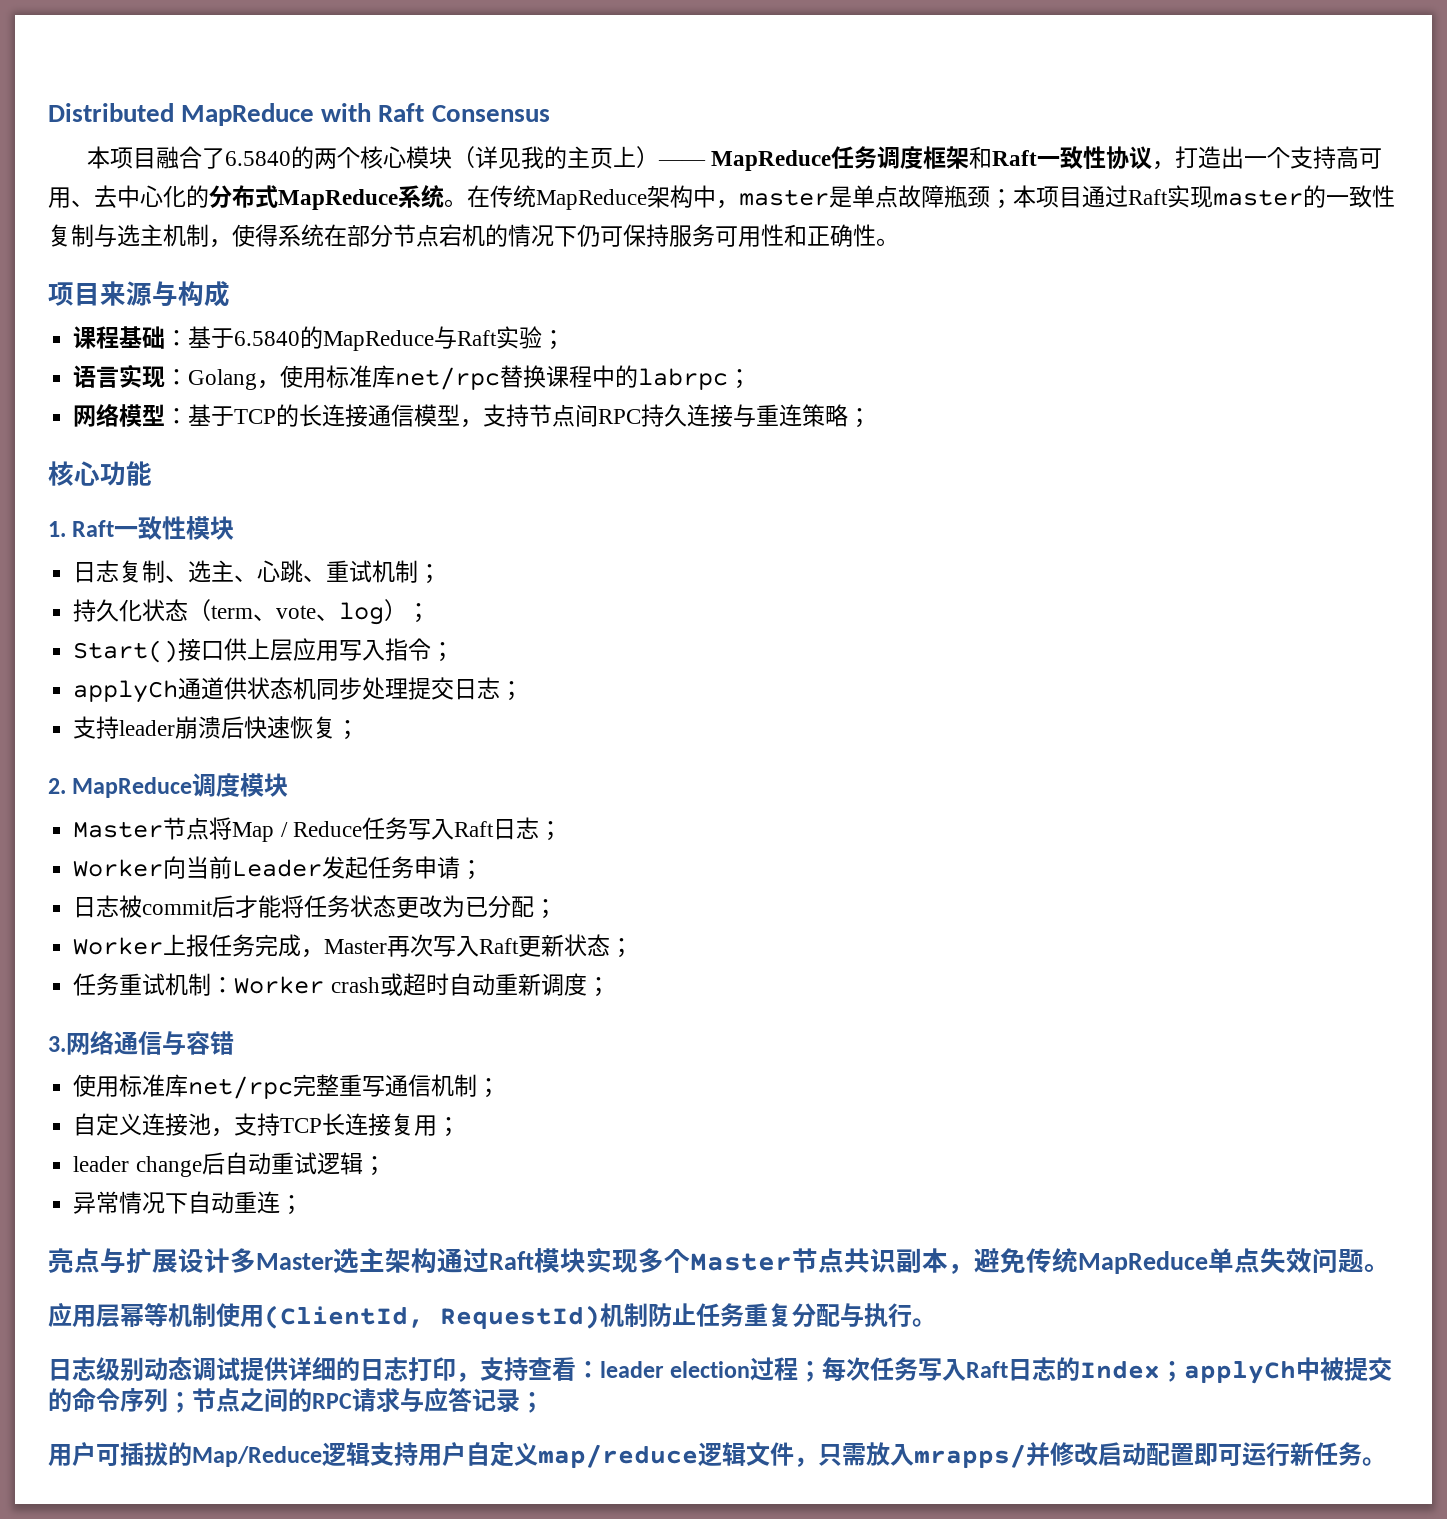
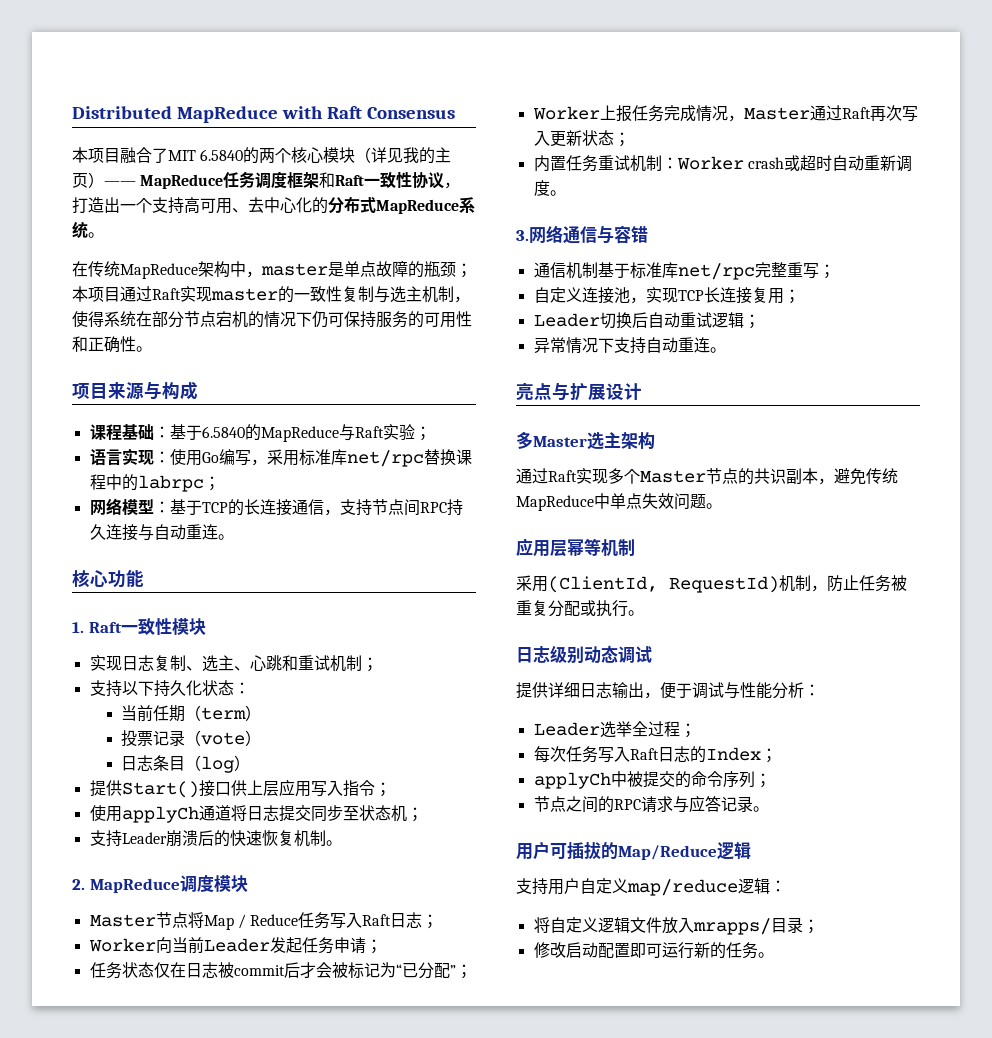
- 本项目融合了6.5840的两个核心模块（详见我的主页上）—— MapReduce任务调度框架和Raft一致性协议，打造出一个支持高可用、去中心化的分布式MapReduce系统。在传统MapReduce架构中，master是单点故障瓶颈；
+ 本项目融合了MIT 6.5840的两个核心模块（详见我的主页）—— MapReduce任务调度框架和Raft一致性协议，打造出一个支持高可用、去中心化的分布式MapReduce系统。
+ 在传统MapReduce架构中，master是单点故障的瓶颈；
- 本项目通过Raft实现master的一致性复制与选主机制，使得系统在部分节点宕机的情况下仍可保持服务可用性和正确性。
+ 本项目通过Raft实现master的一致性复制与选主机制，使得系统在部分节点宕机的情况下仍可保持服务的可用性和正确性。
- 语言实现：Golang，使用标准库net/rpc替换课程中的labrpc；
+ 语言实现：使用Go编写，采用标准库net/rpc替换课程中的labrpc；
- 网络模型：基于TCP的长连接通信模型，支持节点间RPC持久连接与重连策略；
+ 网络模型：基于TCP的长连接通信，支持节点间RPC持久连接与自动重连。
- 日志复制、选主、心跳、重试机制；
+ 实现日志复制、选主、心跳和重试机制；
- 持久化状态（term、vote、log）；
- Start()接口供上层应用写入指令；
+ 支持以下持久化状态：
+ 当前任期（term）
+ 投票记录（vote）
+ 日志条目（log）
+ 提供Start()接口供上层应用写入指令；
- applyCh通道供状态机同步处理提交日志；
- 支持leader崩溃后快速恢复；
+ 使用applyCh通道将日志提交同步至状态机；
+ 支持Leader崩溃后的快速恢复机制。
- 日志被commit后才能将任务状态更改为已分配；
+ 任务状态仅在日志被commit后才会被标记为“已分配”；
- Worker上报任务完成，Master再次写入Raft更新状态；
+ Worker上报任务完成情况，Master通过Raft再次写入更新状态；
- 任务重试机制：Worker crash或超时自动重新调度；
+ 内置任务重试机制：Worker crash或超时自动重新调度。
- 使用标准库net/rpc完整重写通信机制；
+ 通信机制基于标准库net/rpc完整重写；
- 自定义连接池，支持TCP长连接复用；
+ 自定义连接池，实现TCP长连接复用；
- leader change后自动重试逻辑；
+ Leader切换后自动重试逻辑；
- 异常情况下自动重连；
+ 异常情况下支持自动重连。
- 亮点与扩展设计多Master选主架构通过Raft模块实现多个Master节点共识副本，避免传统MapReduce单点失效问题。
+ 亮点与扩展设计
+ 多Master选主架构
+ 通过Raft实现多个Master节点的共识副本，避免传统MapReduce中单点失效问题。
- 应用层幂等机制使用(ClientId, RequestId)机制防止任务重复分配与执行。
+ 应用层幂等机制
+ 采用(ClientId, RequestId)机制，防止任务被重复分配或执行。
- 日志级别动态调试提供详细的日志打印，支持查看：leader election过程；每次任务写入Raft日志的Index；applyCh中被提交的命令序列；节点之间的RPC请求与应答记录；
+ 日志级别动态调试
+ 提供详细日志输出，便于调试与性能分析：
+ Leader选举全过程；
+ 每次任务写入Raft日志的Index；
+ applyCh中被提交的命令序列；
+ 节点之间的RPC请求与应答记录。
- 用户可插拔的Map/Reduce逻辑支持用户自定义map/reduce逻辑文件，只需放入mrapps/并修改启动配置即可运行新任务。
+ 用户可插拔的Map/Reduce逻辑
+ 支持用户自定义map/reduce逻辑：
+ 将自定义逻辑文件放入mrapps/目录；
+ 修改启动配置即可运行新的任务。

